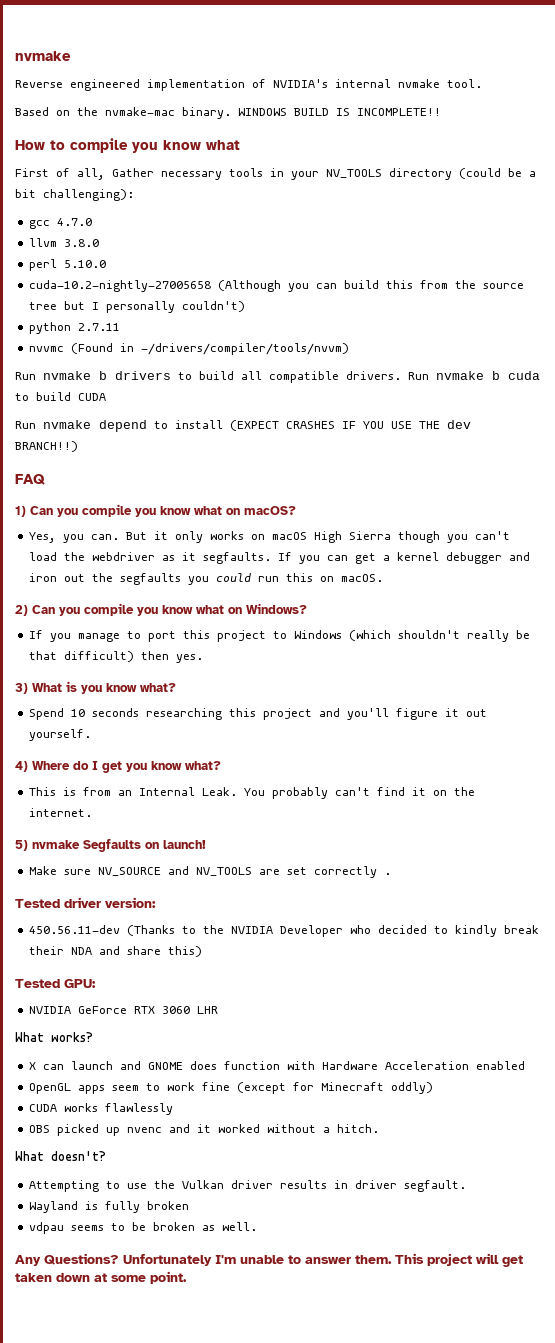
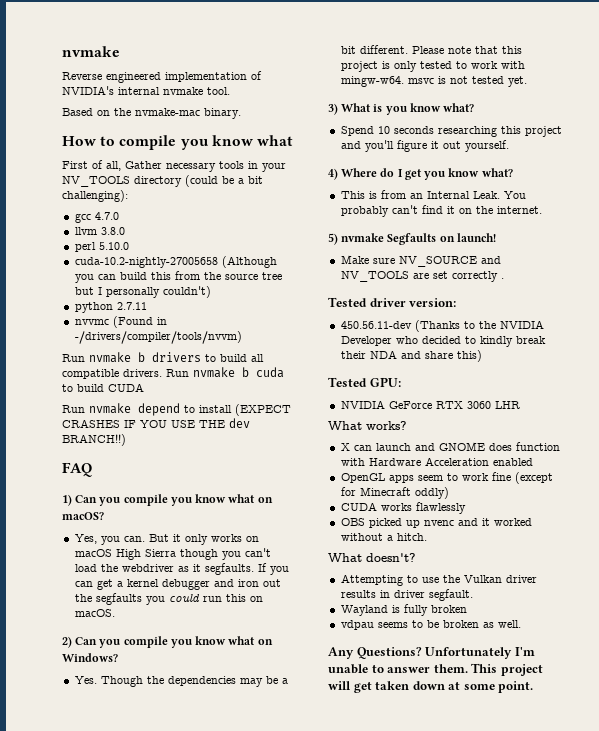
- WINDOWS BUILD IS INCOMPLETE!!
- If you manage to port this project to Windows (which shouldn't really be that difficult) then yes.
+ Yes. Though the dependencies may be a bit different. Please note that this project is only tested to work with mingw-w64. msvc is not tested yet.

